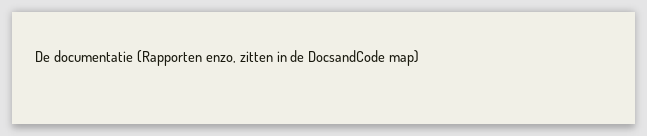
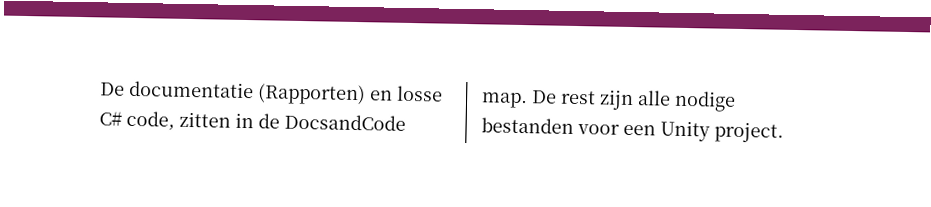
- De documentatie (Rapporten enzo, zitten in de DocsandCode map)
+ De documentatie (Rapporten) en losse C# code, zitten in de DocsandCode map. De rest zijn alle nodige bestanden voor een Unity project.

